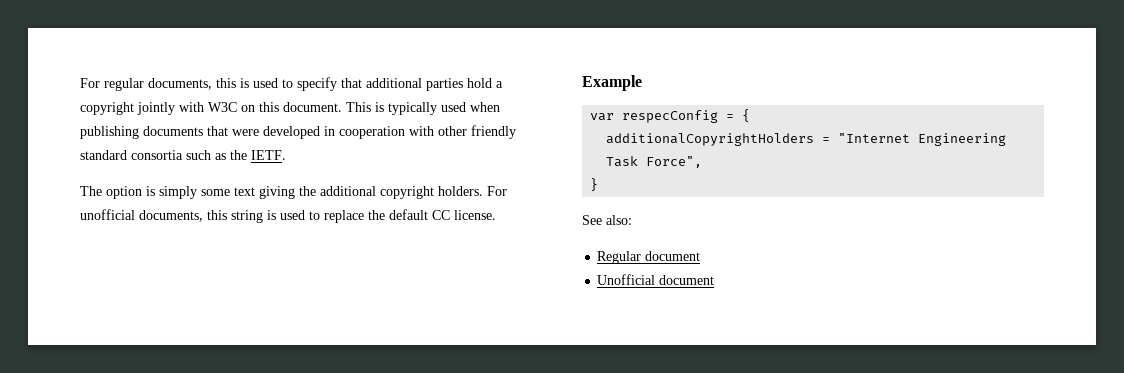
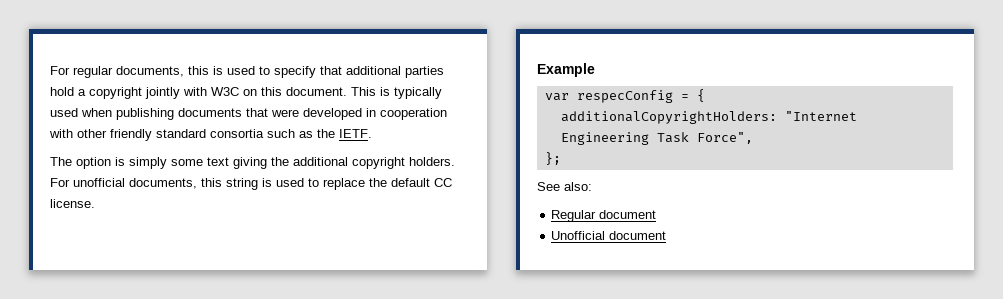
- additionalCopyrightHolders = "Internet Engineering Task Force",
+ additionalCopyrightHolders: "Internet Engineering Task Force",
- }
+ };

